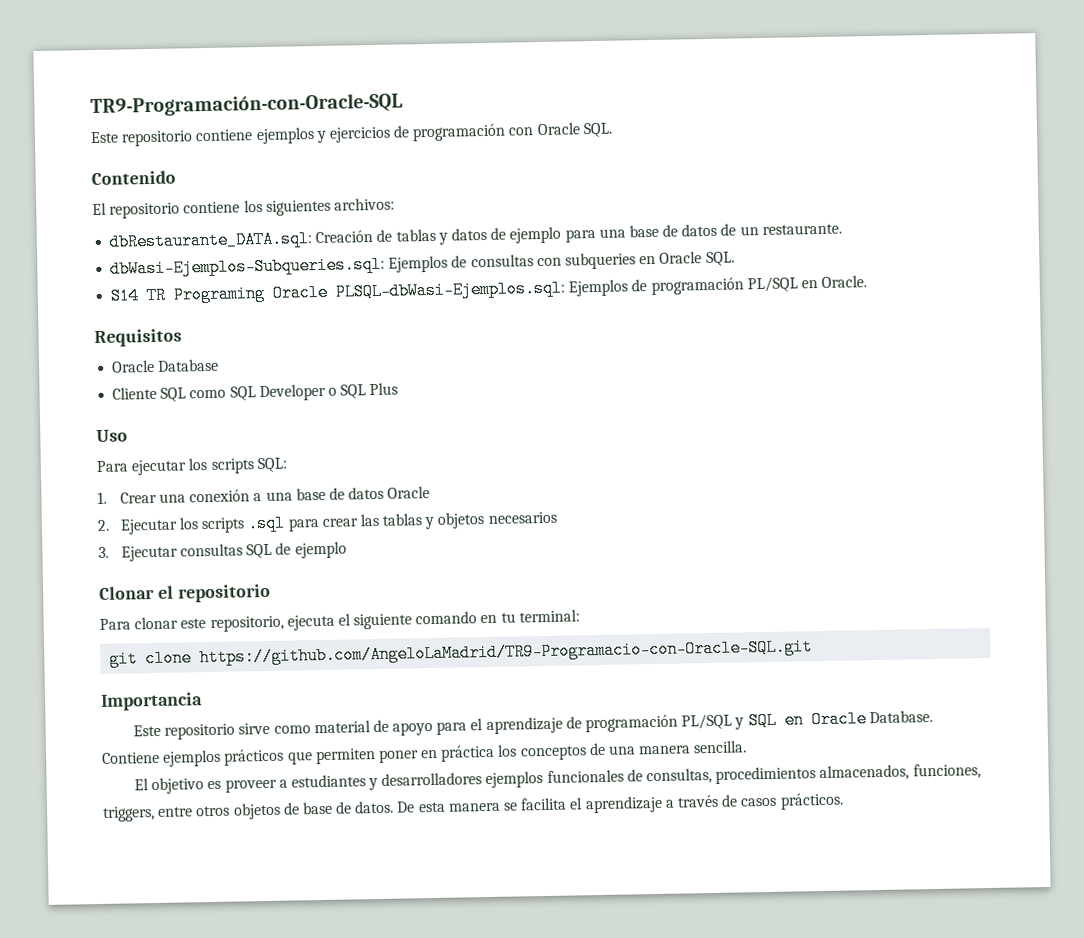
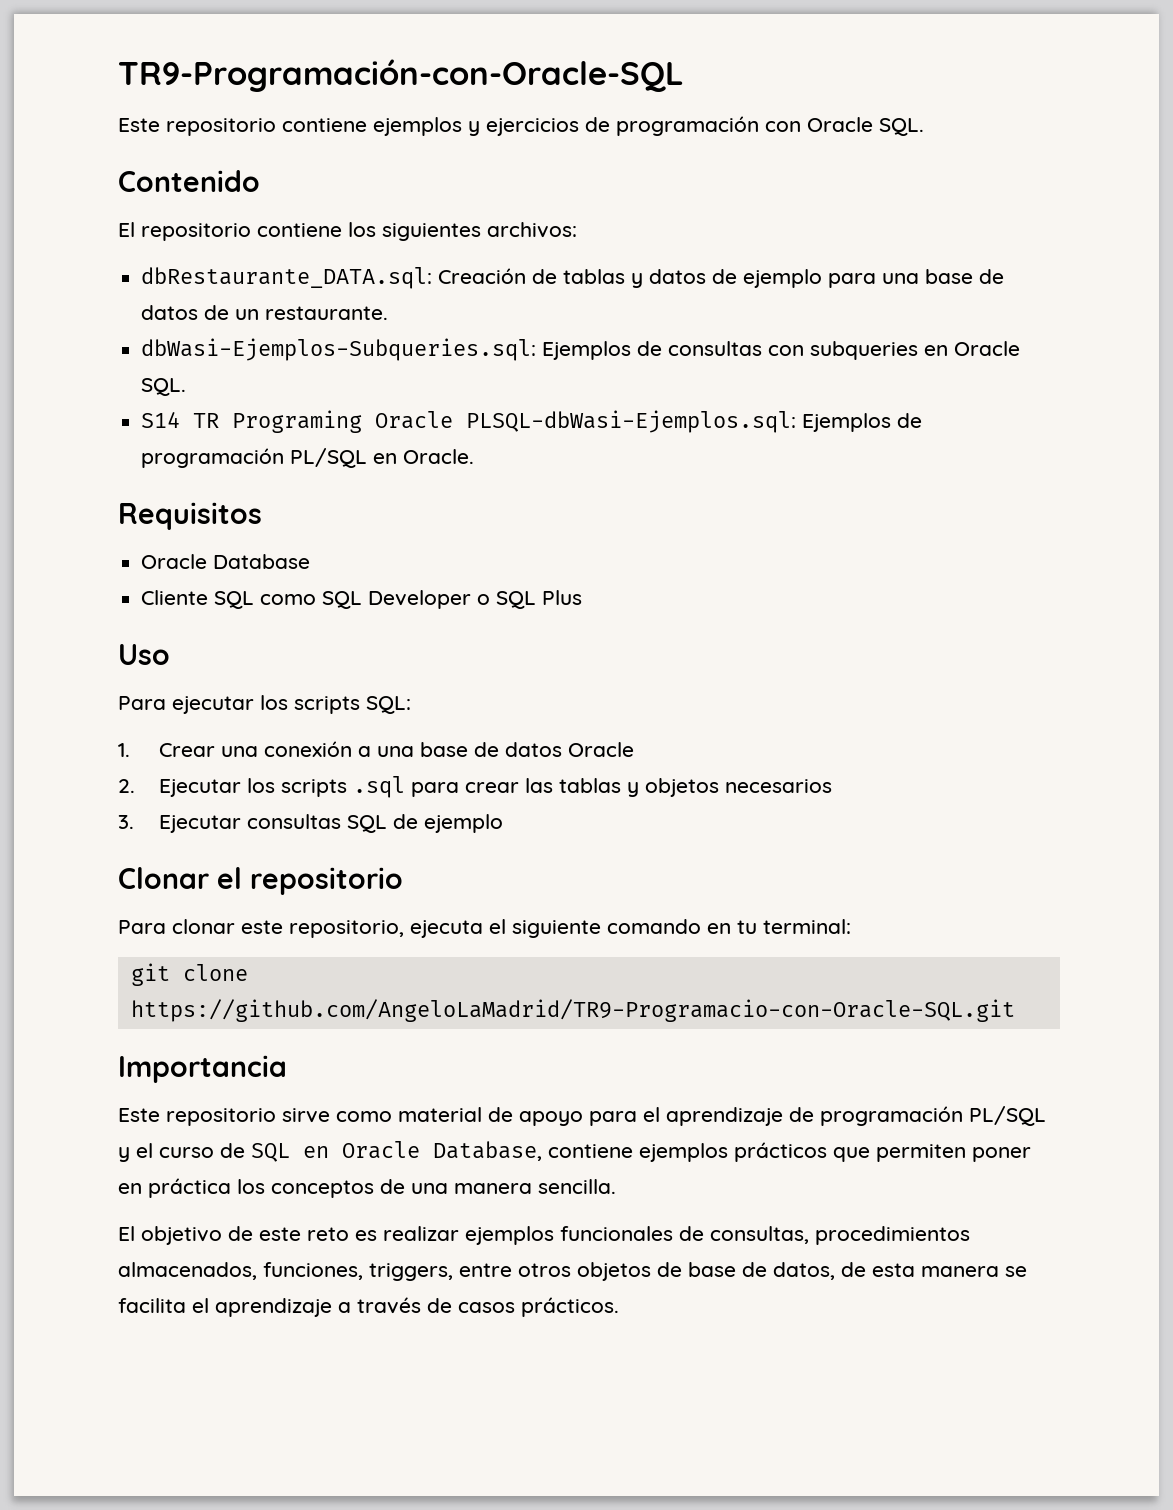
- Este repositorio sirve como material de apoyo para el aprendizaje de programación PL/SQL y SQL en Oracle Database. Contiene ejemplos prácticos que permiten poner en práctica los conceptos de una manera sencilla.
+ Este repositorio sirve como material de apoyo para el aprendizaje de programación PL/SQL y el curso de SQL en Oracle Database, contiene ejemplos prácticos que permiten poner en práctica los conceptos de una manera sencilla.
- El objetivo es proveer a estudiantes y desarrolladores ejemplos funcionales de consultas, procedimientos almacenados, funciones, triggers, entre otros objetos de base de datos. De esta manera se facilita el aprendizaje a través de casos prácticos.
+ El objetivo de este reto es realizar ejemplos funcionales de consultas, procedimientos almacenados, funciones, triggers, entre otros objetos de base de datos, de esta manera se facilita el aprendizaje a través de casos prácticos.

